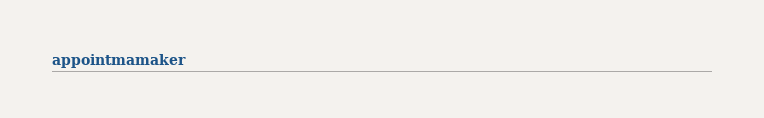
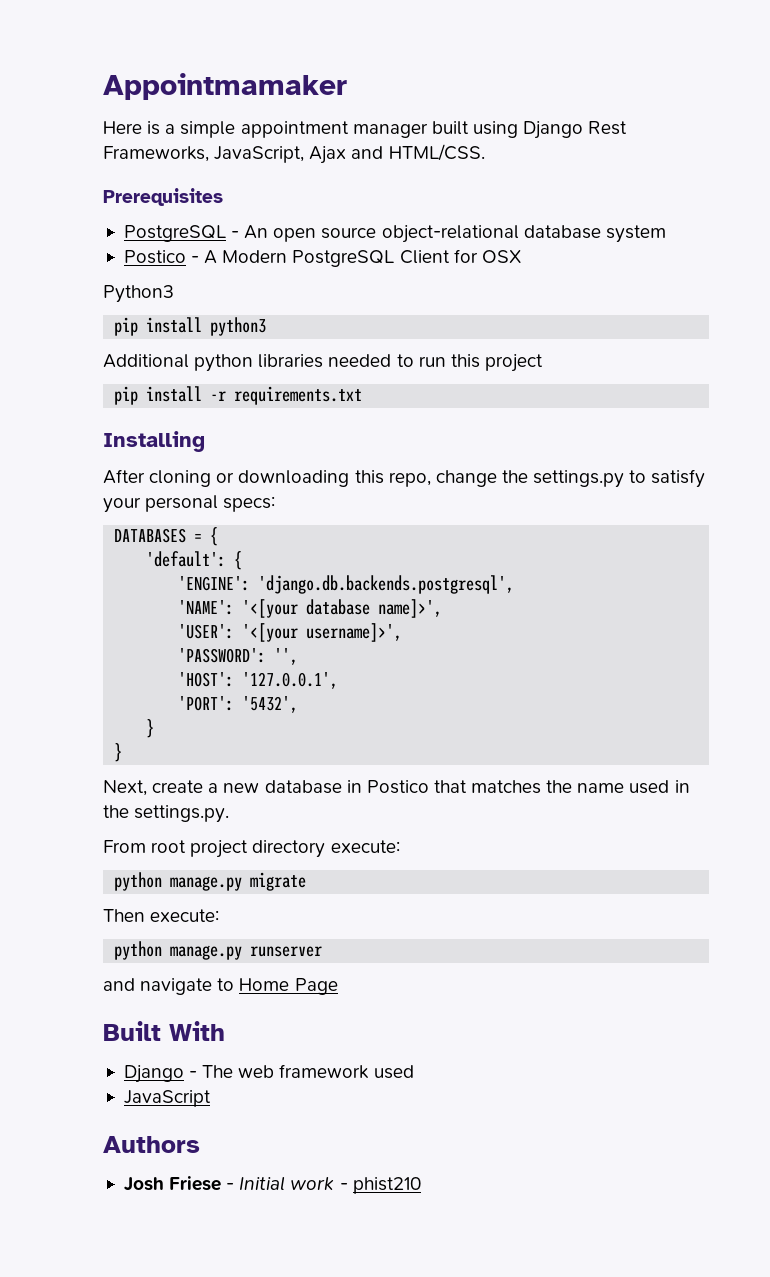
- appointmamaker
+ Appointmamaker
+ Here is a simple appointment manager built using Django Rest Frameworks, JavaScript, Ajax and HTML/CSS.
+ Prerequisites
+ PostgreSQL - An open source object-relational database system
+ Postico - A Modern PostgreSQL Client for OSX
+ Python3
+ pip install python3
+ Additional python libraries needed to run this project
+ pip install -r requirements.txt
+ Installing
+ After cloning or downloading this repo, change the settings.py to satisfy your personal specs:
+ DATABASES = {
+ 'default': {
+ 'ENGINE': 'django.db.backends.postgresql',
+ 'NAME': '<[your database name]>',
+ 'USER': '<[your username]>',
+ 'PASSWORD': '',
+ 'HOST': '127.0.0.1',
+ 'PORT': '5432',
+ }
+ }
+ Next, create a new database in Postico that matches the name used in the settings.py.
+ From root project directory execute:
+ python manage.py migrate
+ Then execute:
+ python manage.py runserver
+ and navigate to Home Page
+ Built With
+ Django - The web framework used
+ JavaScript
+ Authors
+ Josh Friese - Initial work - phist210

